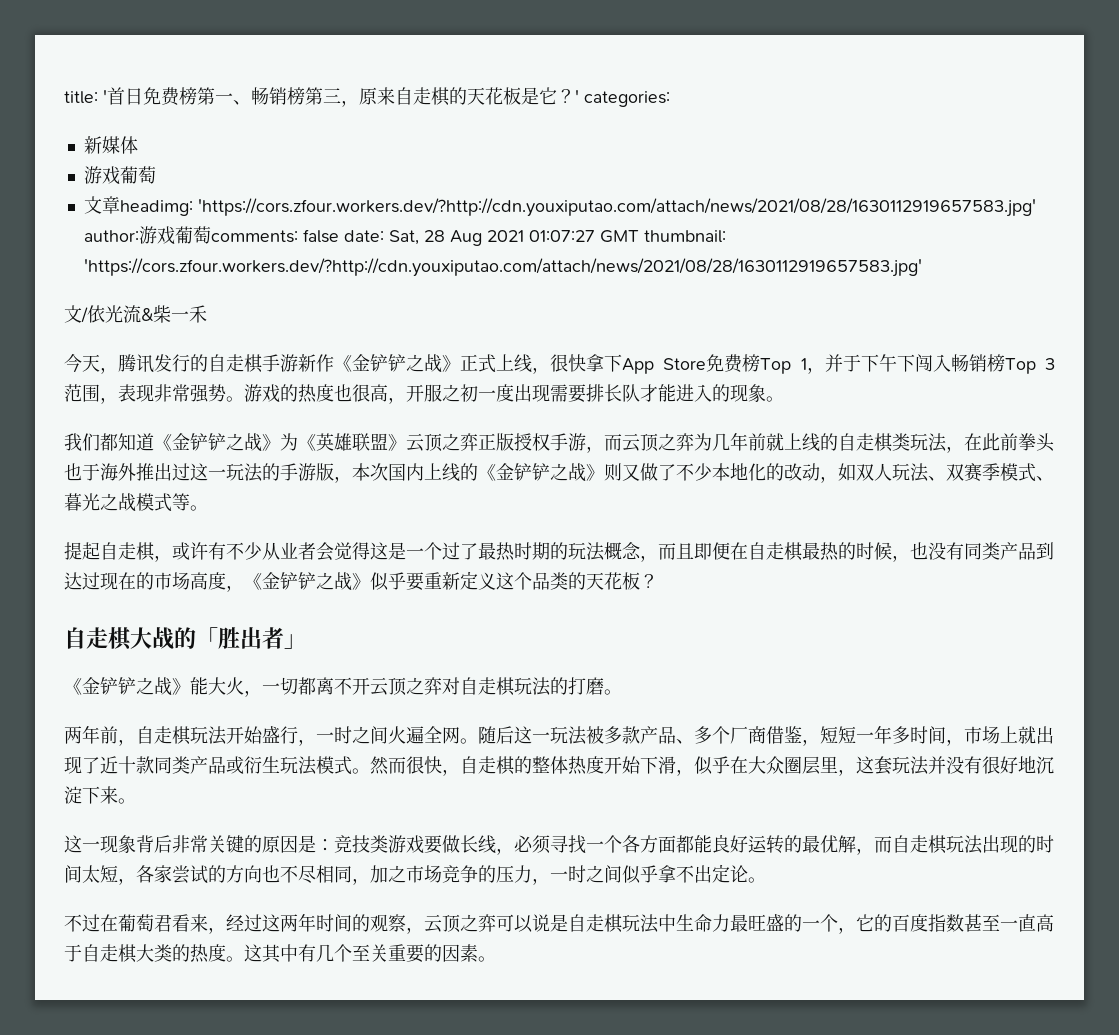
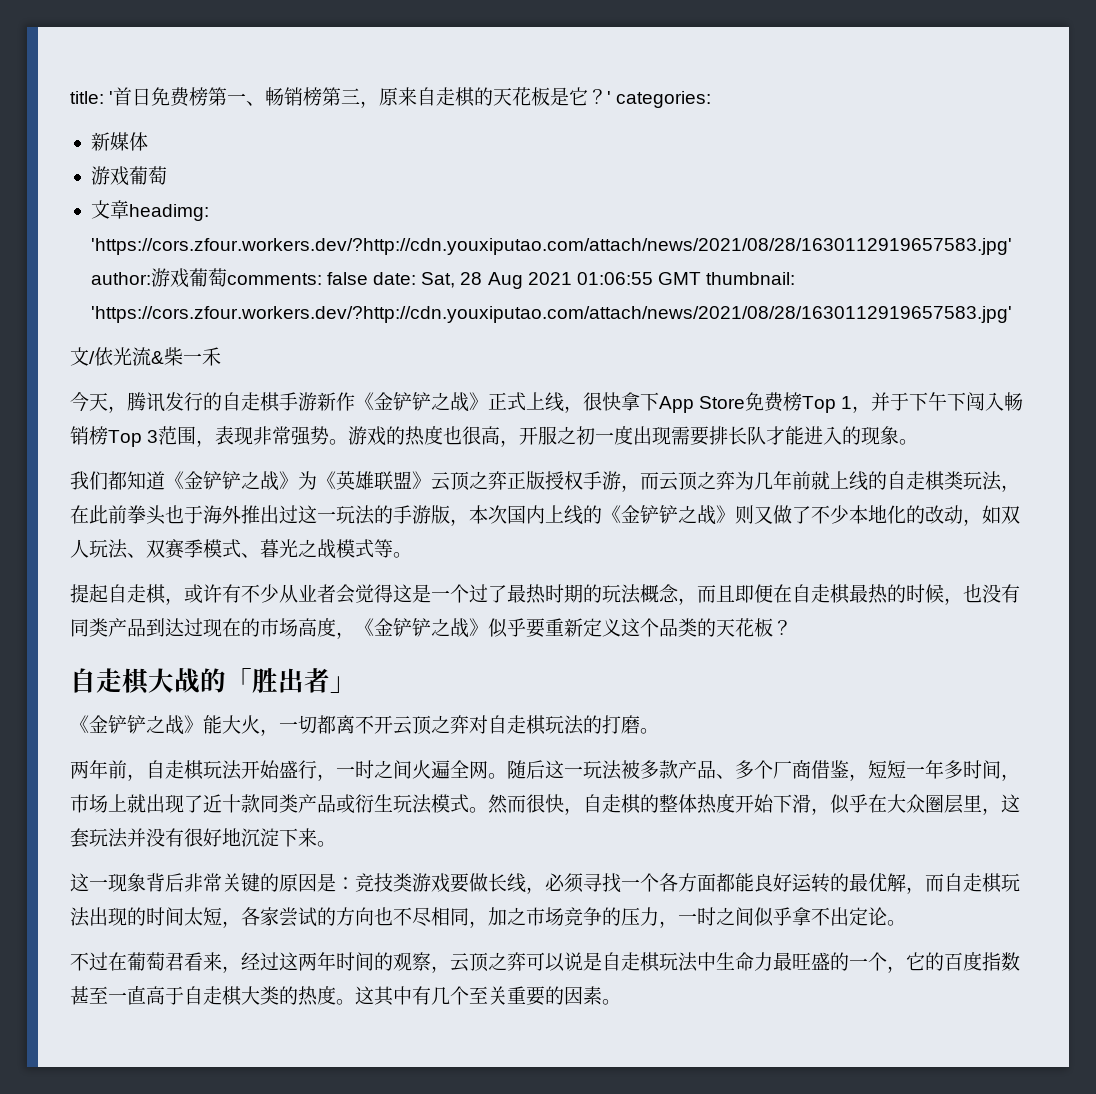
- 文章headimg: 'https://cors.zfour.workers.dev/?http://cdn.youxiputao.com/attach/news/2021/08/28/1630112919657583.jpg' author:游戏葡萄comments: false date: Sat, 28 Aug 2021 01:07:27 GMT thumbnail: 'https://cors.zfour.workers.dev/?http://cdn.youxiputao.com/attach/news/2021/08/28/1630112919657583.jpg'
+ 文章headimg: 'https://cors.zfour.workers.dev/?http://cdn.youxiputao.com/attach/news/2021/08/28/1630112919657583.jpg' author:游戏葡萄comments: false date: Sat, 28 Aug 2021 01:06:55 GMT thumbnail: 'https://cors.zfour.workers.dev/?http://cdn.youxiputao.com/attach/news/2021/08/28/1630112919657583.jpg'

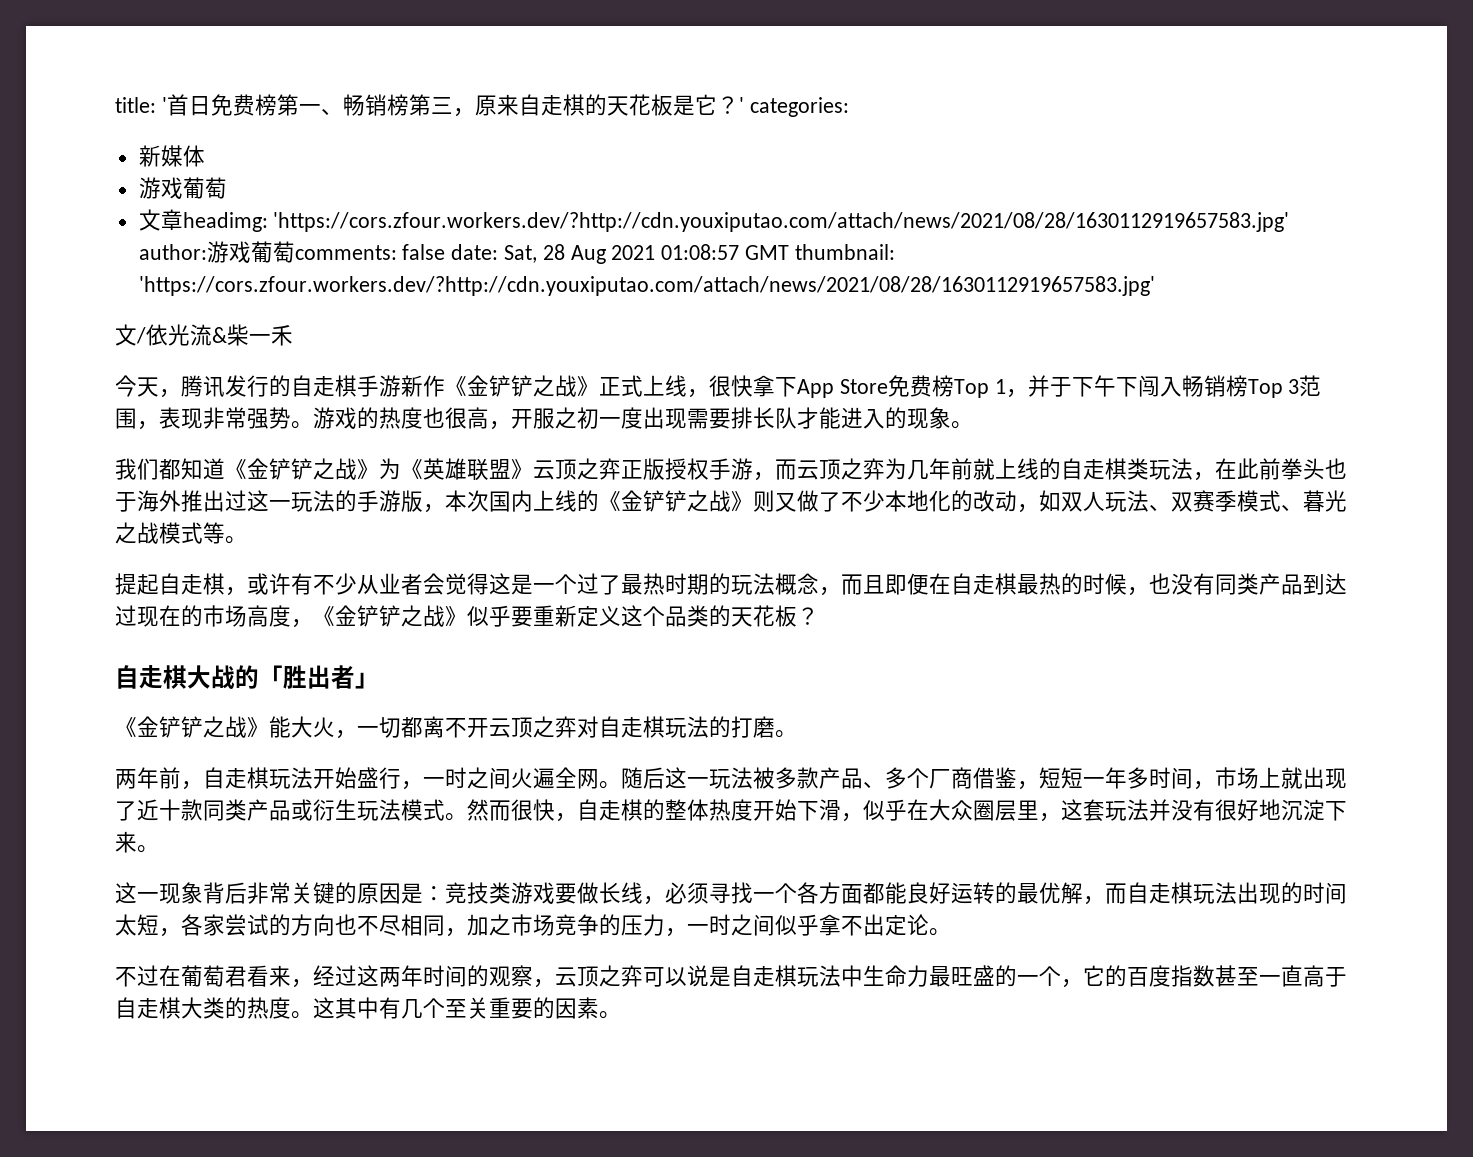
- 文章headimg: 'https://cors.zfour.workers.dev/?http://cdn.youxiputao.com/attach/news/2021/08/28/1630112919657583.jpg' author:游戏葡萄comments: false date: Sat, 28 Aug 2021 01:06:55 GMT thumbnail: 'https://cors.zfour.workers.dev/?http://cdn.youxiputao.com/attach/news/2021/08/28/1630112919657583.jpg'
+ 文章headimg: 'https://cors.zfour.workers.dev/?http://cdn.youxiputao.com/attach/news/2021/08/28/1630112919657583.jpg' author:游戏葡萄comments: false date: Sat, 28 Aug 2021 01:08:57 GMT thumbnail: 'https://cors.zfour.workers.dev/?http://cdn.youxiputao.com/attach/news/2021/08/28/1630112919657583.jpg'

